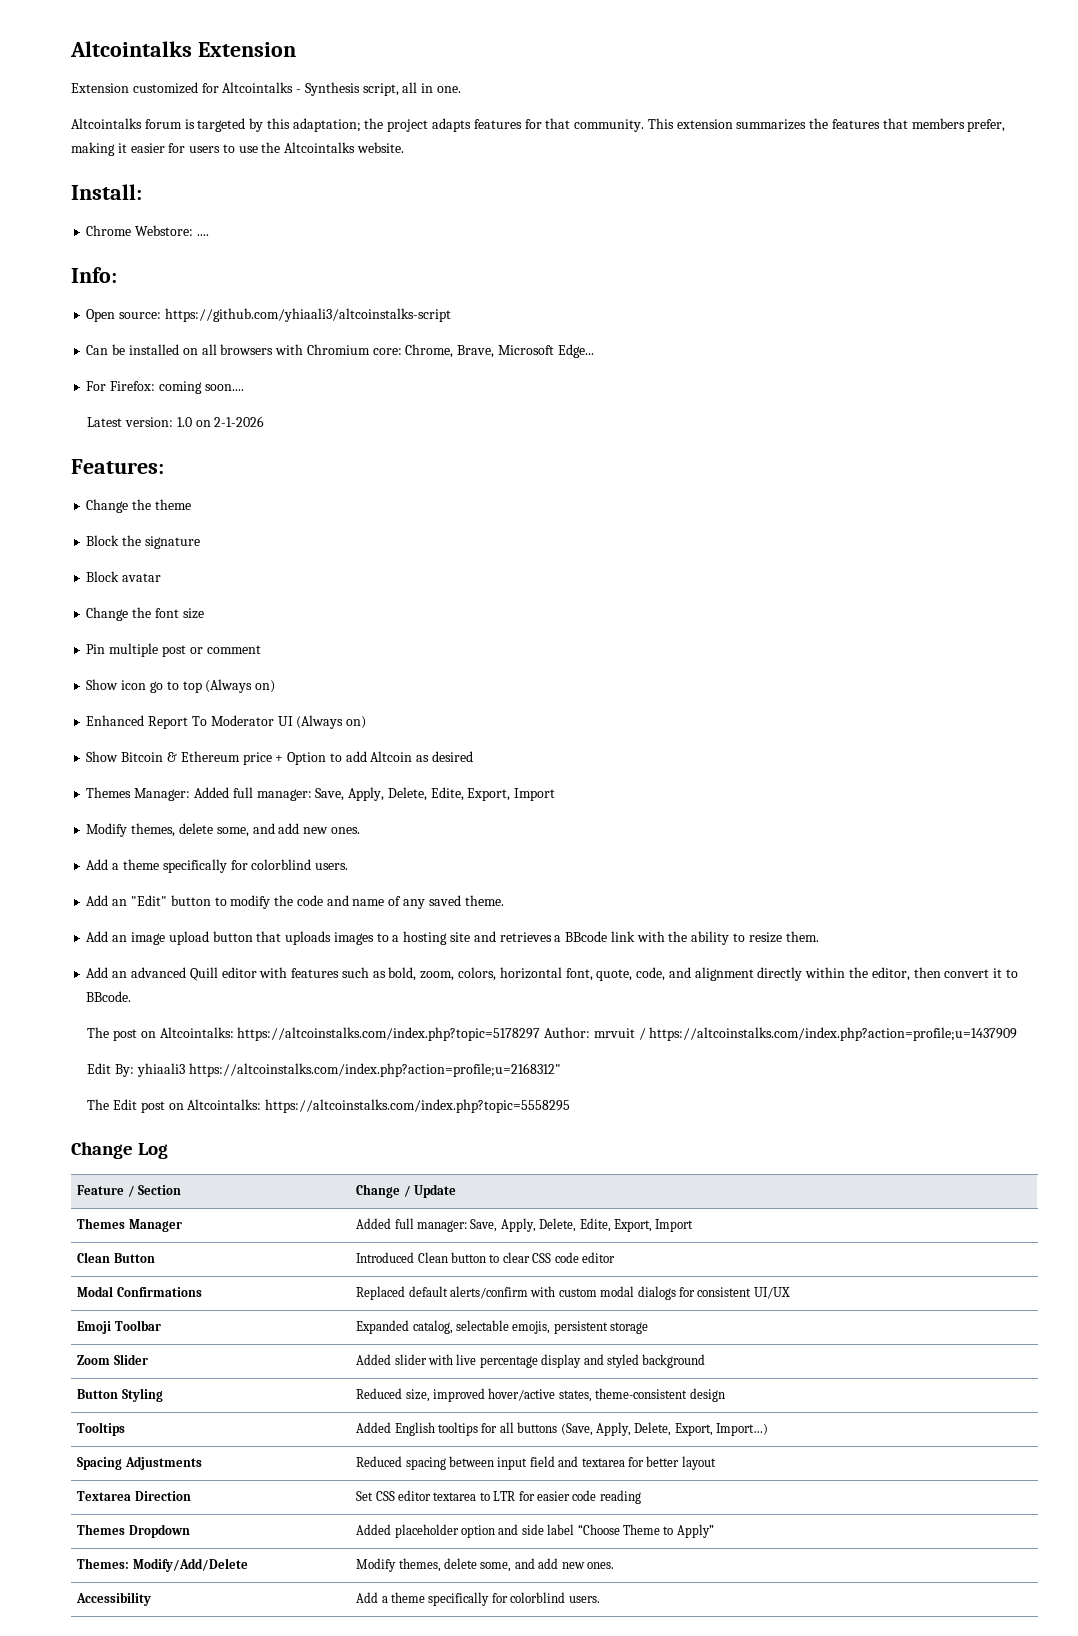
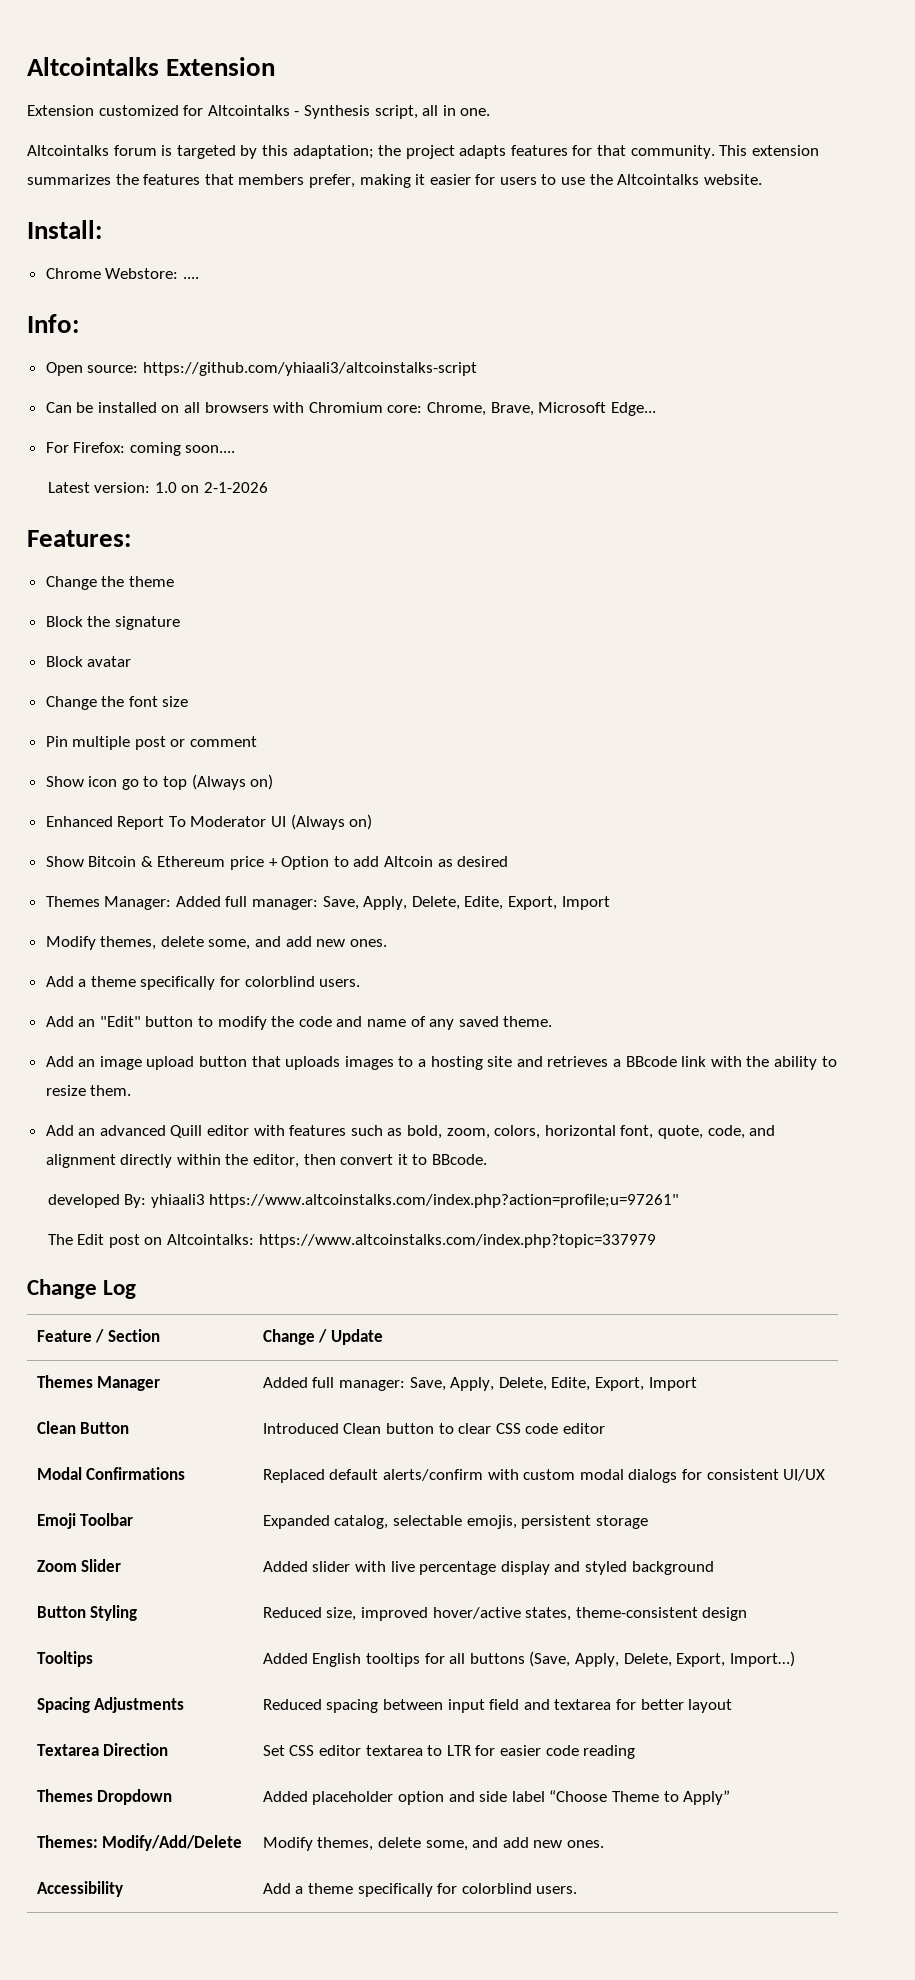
- The post on Altcointalks: https://altcoinstalks.com/index.php?topic=5178297 Author: mrvuit / https://altcoinstalks.com/index.php?action=profile;u=1437909
- Edit By: yhiaali3 https://altcoinstalks.com/index.php?action=profile;u=2168312"
+ developed By: yhiaali3 https://www.altcoinstalks.com/index.php?action=profile;u=97261"
- The Edit post on Altcointalks: https://altcoinstalks.com/index.php?topic=5558295
+ The Edit post on Altcointalks: https://www.altcoinstalks.com/index.php?topic=337979

